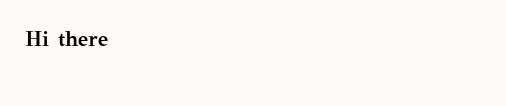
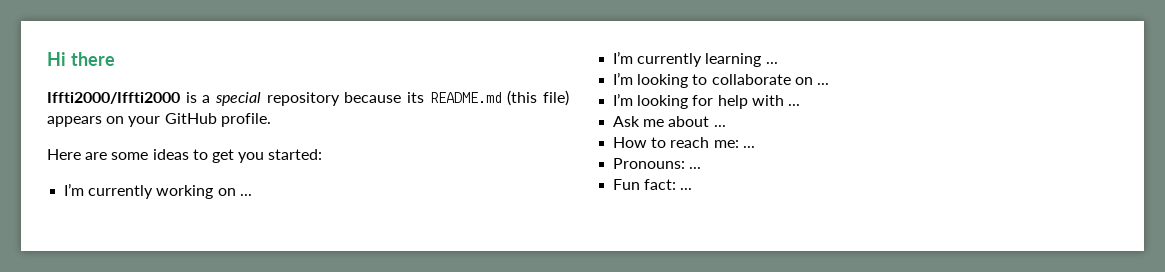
+ Iffti2000/Iffti2000 is a special repository because its README.md (this file) appears on your GitHub profile.
+ Here are some ideas to get you started:
+ I’m currently working on ...
+ I’m currently learning ...
+ I’m looking to collaborate on ...
+ I’m looking for help with ...
+ Ask me about ...
+ How to reach me: ...
+ Pronouns: ...
+ Fun fact: ...

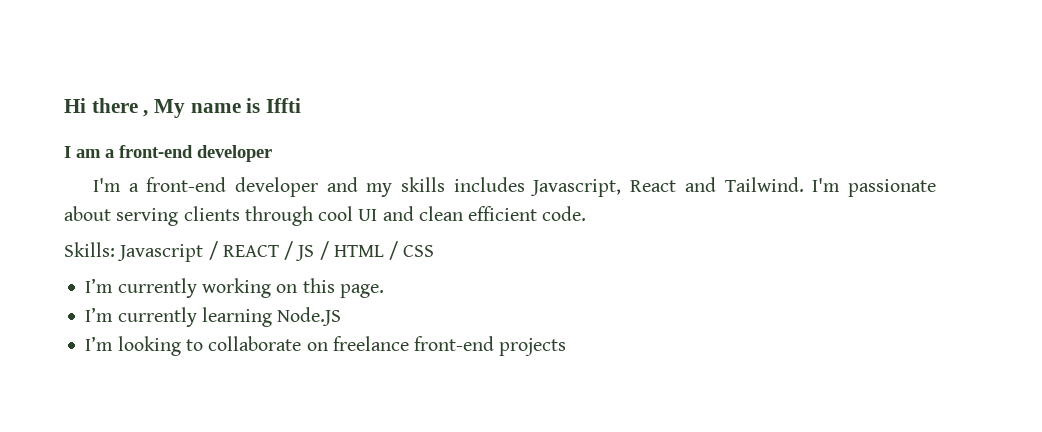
- Hi there
- Iffti2000/Iffti2000 is a special repository because its README.md (this file) appears on your GitHub profile.
- Here are some ideas to get you started:
+ Hi there , My name is Iffti
+ I am a front-end developer
+ I'm a front-end developer and my skills includes Javascript, React and Tailwind. I'm passionate about serving clients through cool UI and clean efficient code.
+ Skills: Javascript / REACT / JS / HTML / CSS
- I’m currently working on ...
+ I’m currently working on this page.
- I’m currently learning ...
+ I’m currently learning Node.JS
- I’m looking to collaborate on ...
- I’m looking for help with ...
- Ask me about ...
- How to reach me: ...
- Pronouns: ...
- Fun fact: ...
+ I’m looking to collaborate on freelance front-end projects

